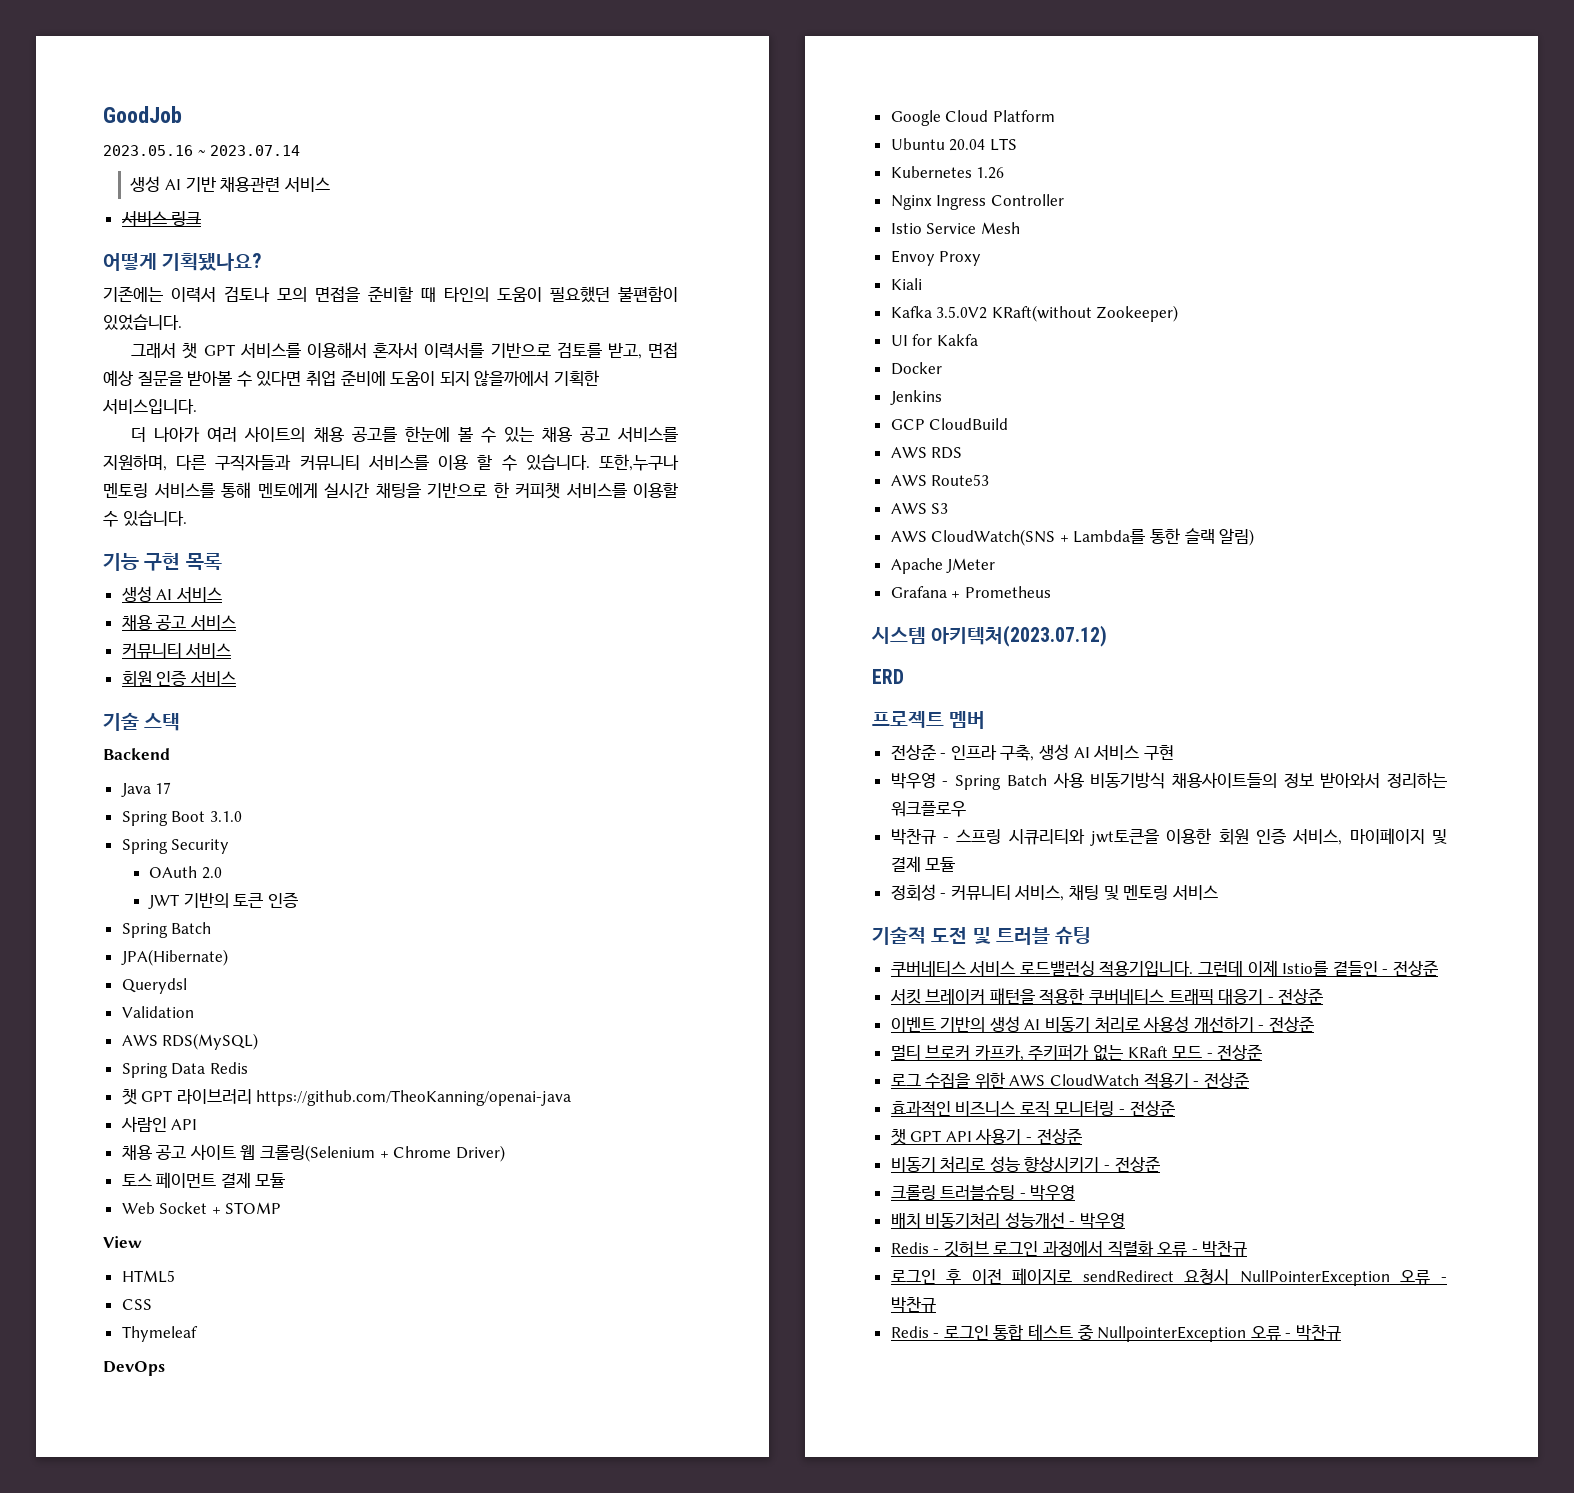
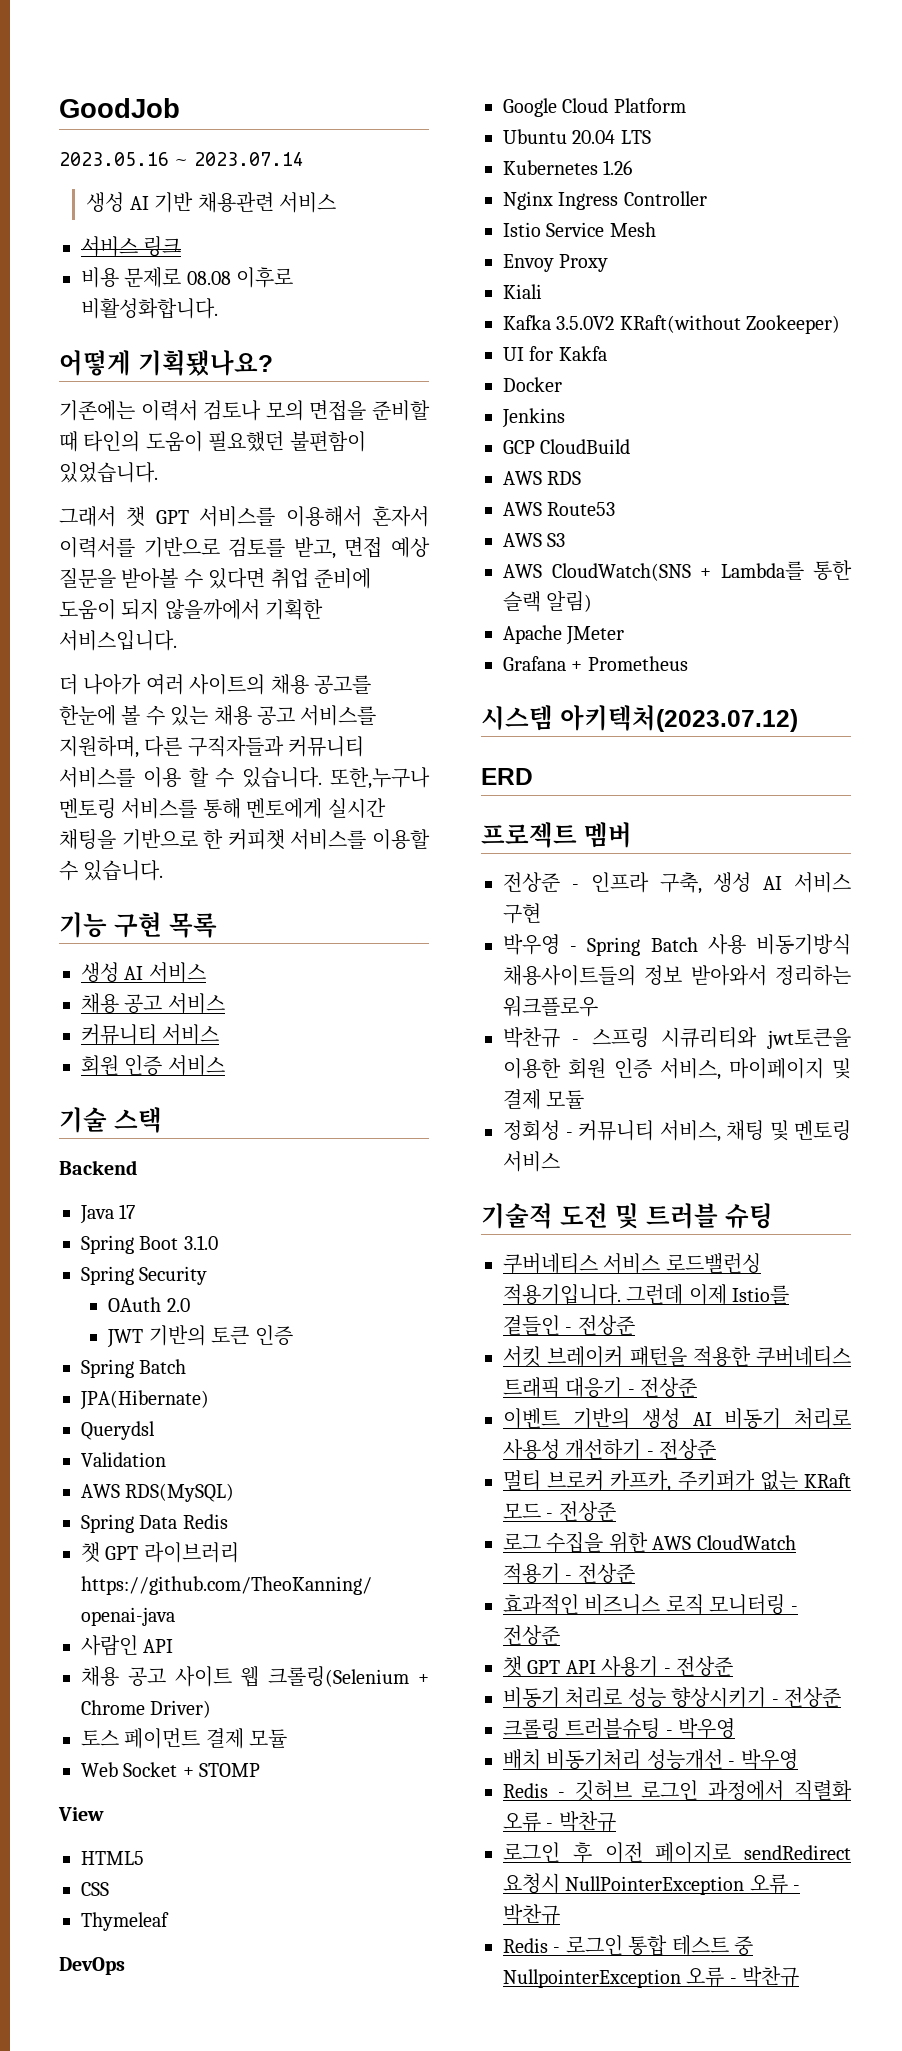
+ 비용 문제로 08.08 이후로 비활성화합니다.

